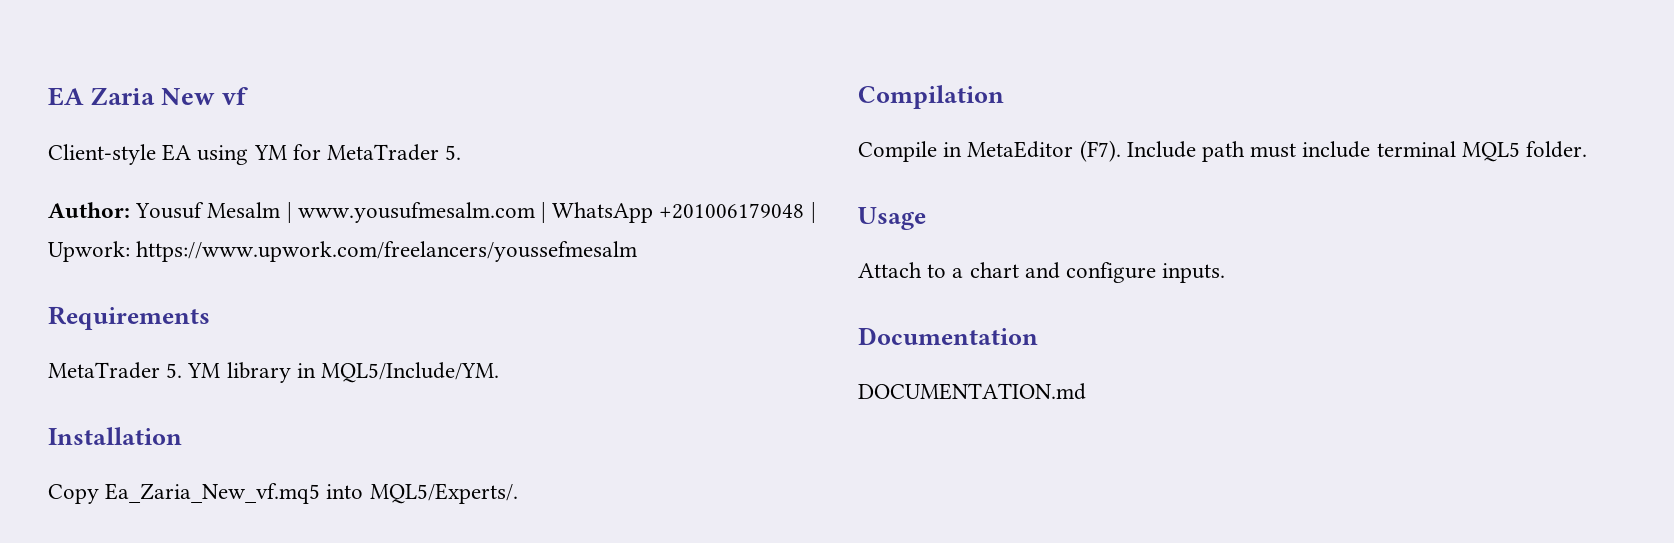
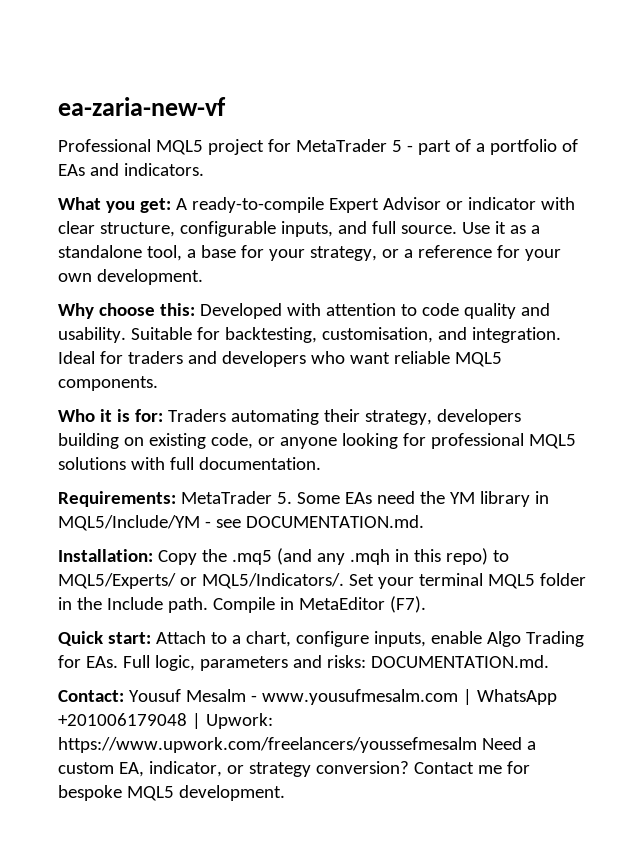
- EA Zaria New vf
- Client-style EA using YM for MetaTrader 5.
- Author: Yousuf Mesalm | www.yousufmesalm.com | WhatsApp +201006179048 | Upwork: https://www.upwork.com/freelancers/youssefmesalm
- Requirements
- MetaTrader 5. YM library in MQL5/Include/YM.
- Installation
- Copy Ea_Zaria_New_vf.mq5 into MQL5/Experts/.
- Compilation
- Compile in MetaEditor (F7). Include path must include terminal MQL5 folder.
- Usage
- Attach to a chart and configure inputs.
- Documentation
- DOCUMENTATION.md
+ ea-zaria-new-vf
+ Professional MQL5 project for MetaTrader 5 - part of a portfolio of EAs and indicators.
+ What you get: A ready-to-compile Expert Advisor or indicator with clear structure, configurable inputs, and full source. Use it as a standalone tool, a base for your strategy, or a reference for your own development.
+ Why choose this: Developed with attention to code quality and usability. Suitable for backtesting, customisation, and integration. Ideal for traders and developers who want reliable MQL5 components.
+ Who it is for: Traders automating their strategy, developers building on existing code, or anyone looking for professional MQL5 solutions with full documentation.
+ Requirements: MetaTrader 5. Some EAs need the YM library in MQL5/Include/YM - see DOCUMENTATION.md.
+ Installation: Copy the .mq5 (and any .mqh in this repo) to MQL5/Experts/ or MQL5/Indicators/. Set your terminal MQL5 folder in the Include path. Compile in MetaEditor (F7).
+ Quick start: Attach to a chart, configure inputs, enable Algo Trading for EAs. Full logic, parameters and risks: DOCUMENTATION.md.
+ Contact: Yousuf Mesalm - www.yousufmesalm.com | WhatsApp +201006179048 | Upwork: https://www.upwork.com/freelancers/youssefmesalm Need a custom EA, indicator, or strategy conversion? Contact me for bespoke MQL5 development.

